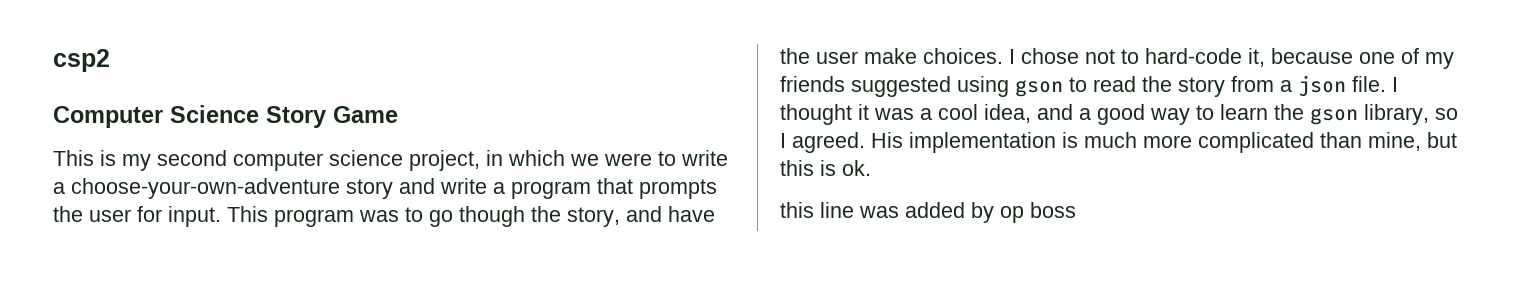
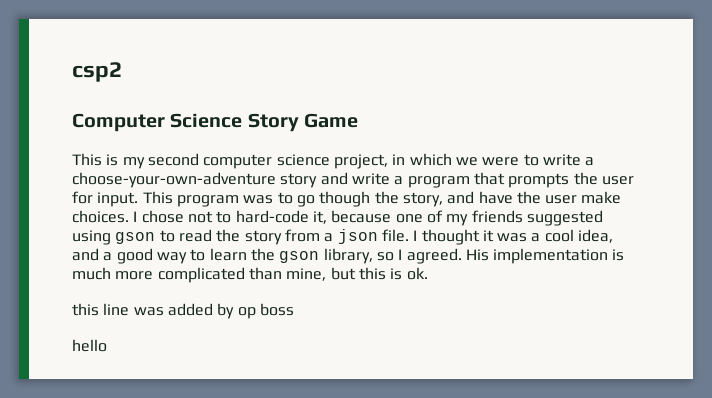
+ hello

